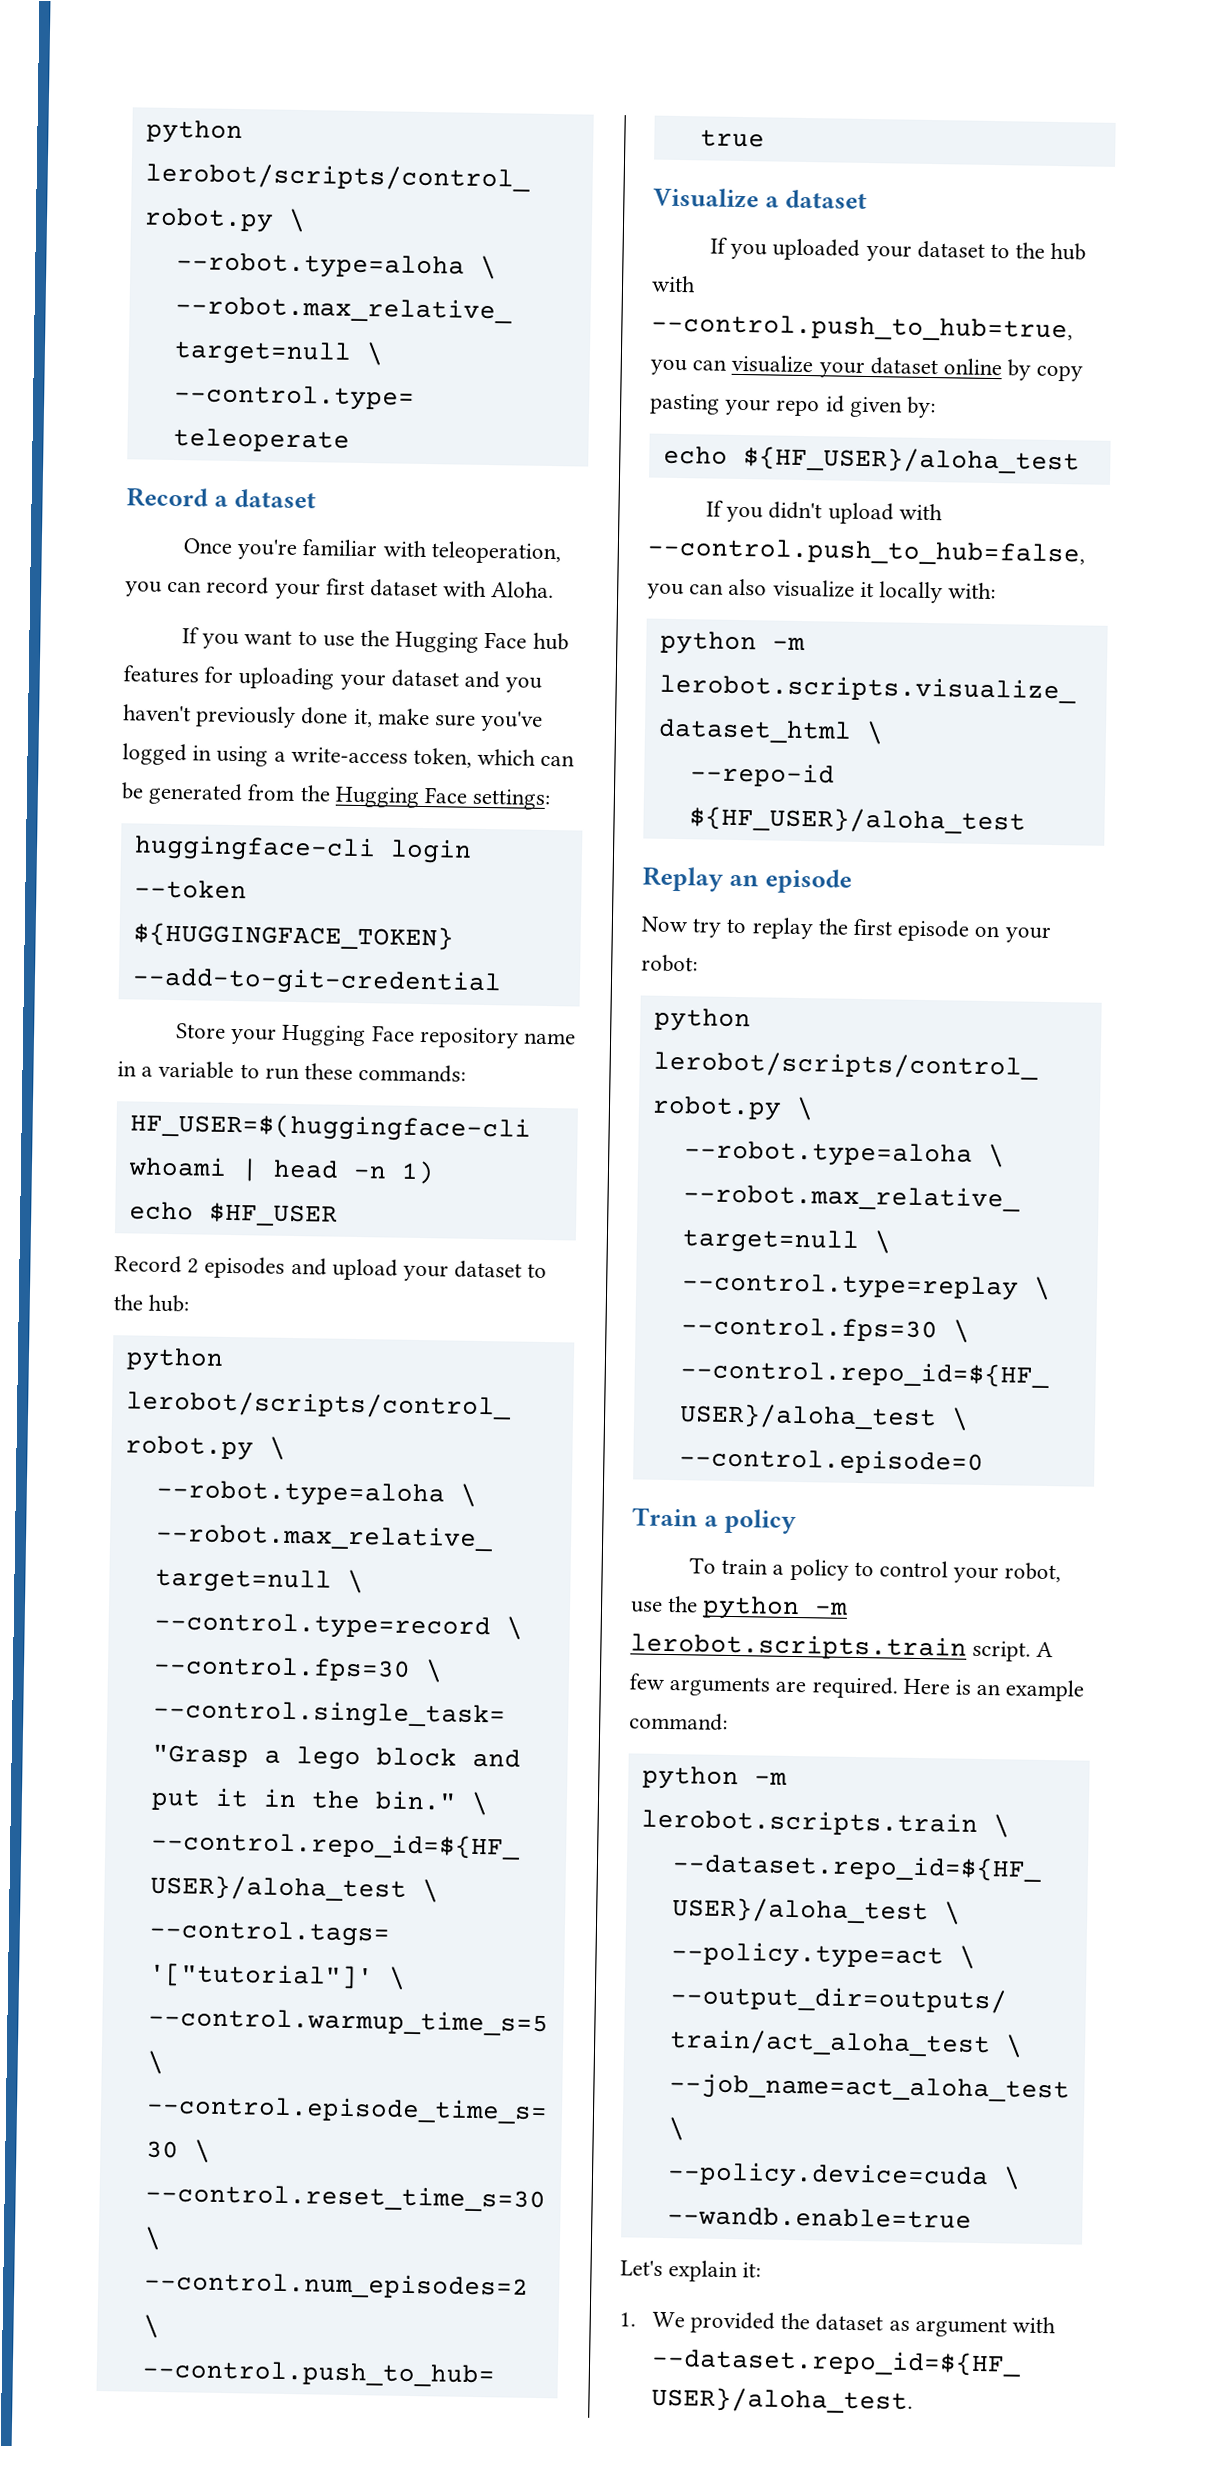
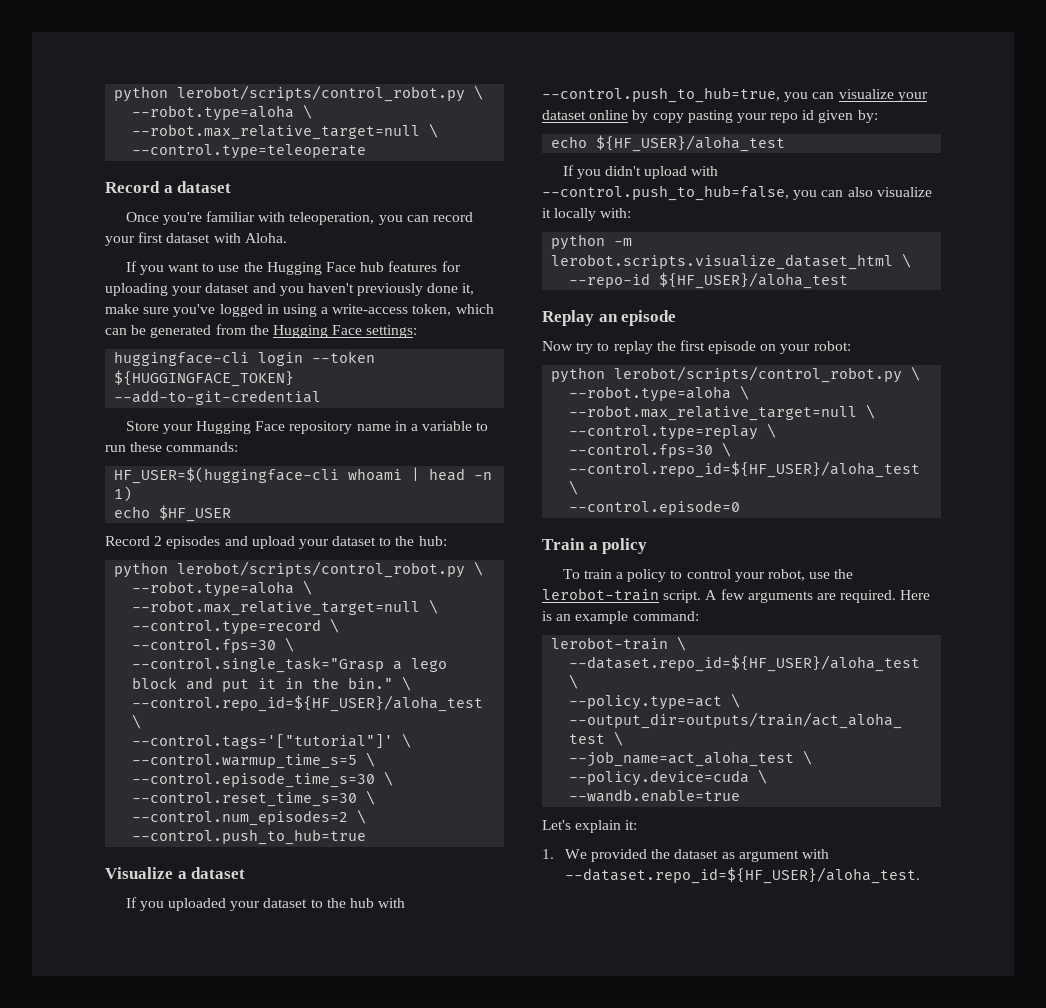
- To train a policy to control your robot, use the python -m lerobot.scripts.train script.
+ To train a policy to control your robot, use the lerobot-train script.
- python -m lerobot.scripts.train \
+ lerobot-train \

